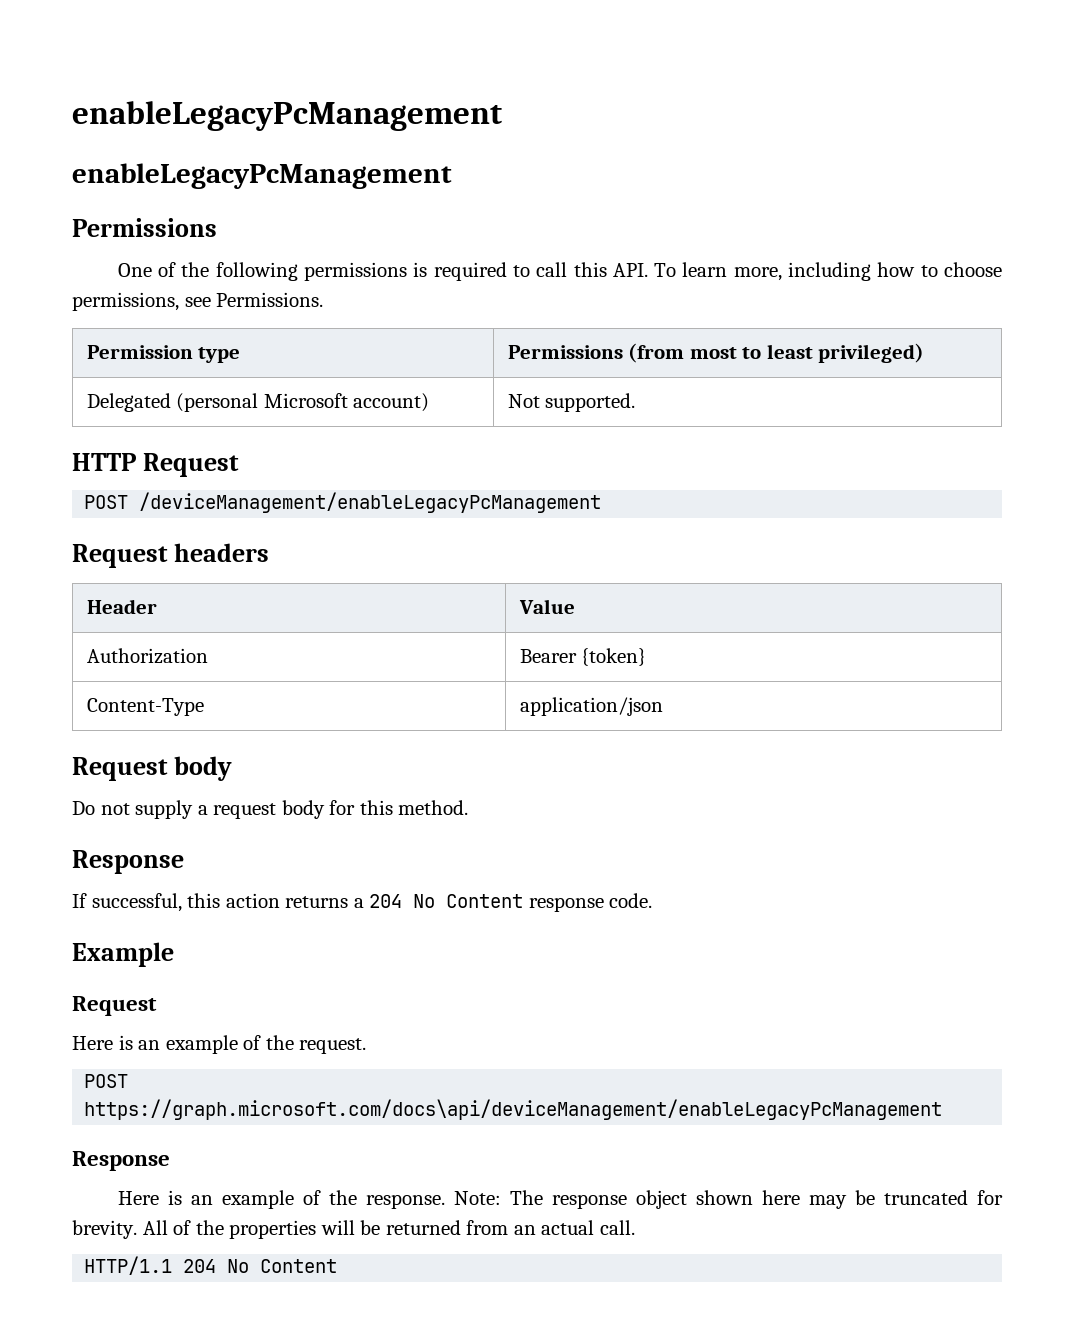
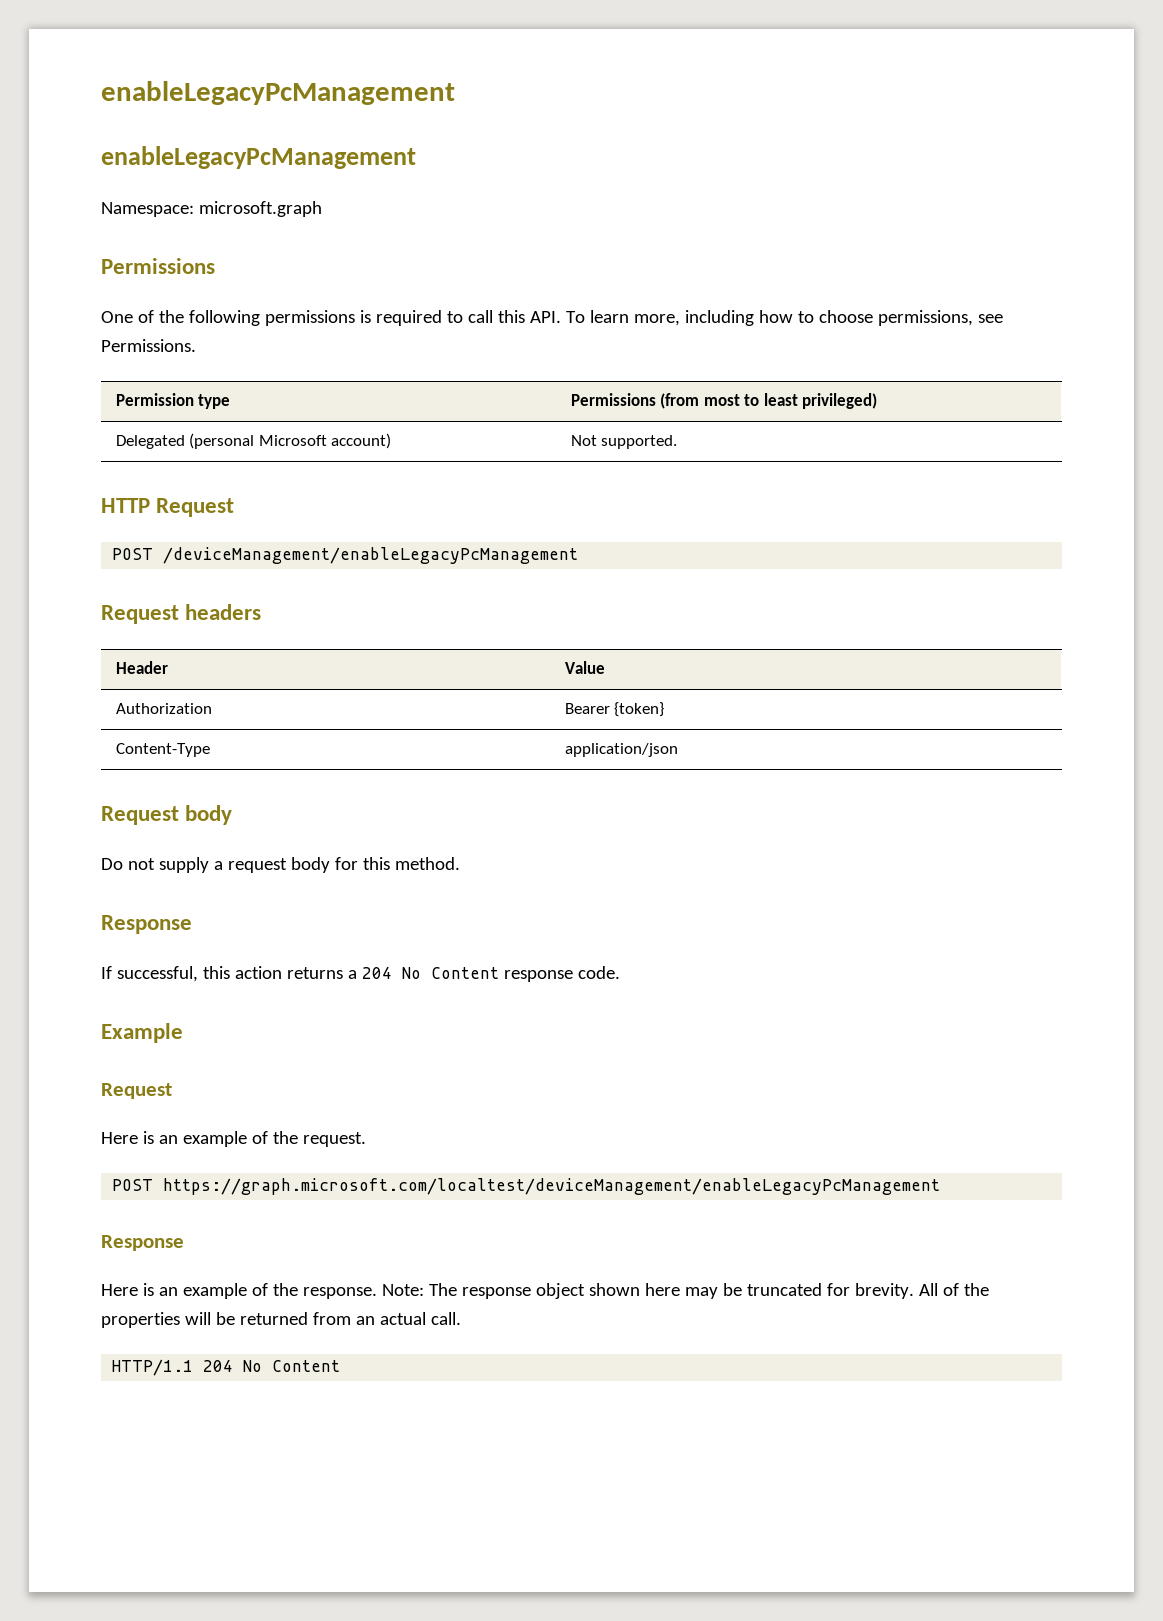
+ Namespace: microsoft.graph
- POST https://graph.microsoft.com/docs\api/deviceManagement/enableLegacyPcManagement
+ POST https://graph.microsoft.com/localtest/deviceManagement/enableLegacyPcManagement

